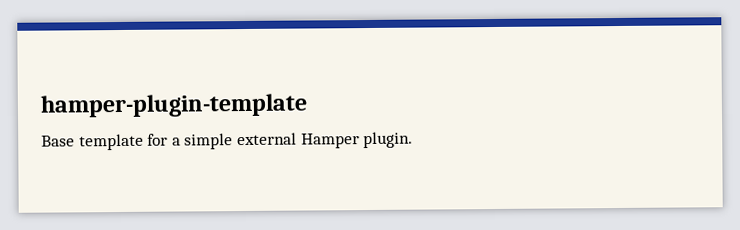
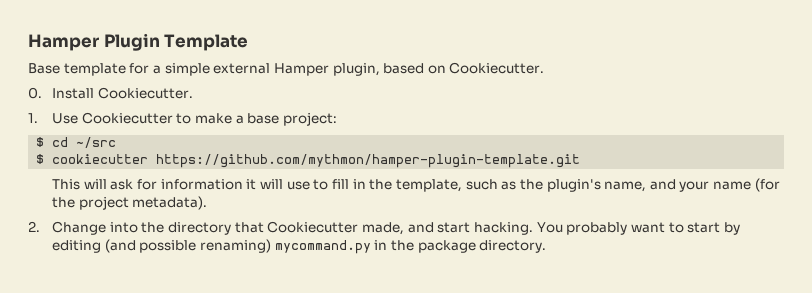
- hamper-plugin-template
+ Hamper Plugin Template
- Base template for a simple external Hamper plugin.
+ Base template for a simple external Hamper plugin, based on Cookiecutter.
+ 0. Install Cookiecutter.
+ 1. Use Cookiecutter to make a base project:
+ $ cd ~/src
+ $ cookiecutter https://github.com/mythmon/hamper-plugin-template.git
+ This will ask for information it will use to fill in the template, such as the plugin's name, and your name (for the project metadata).
+ 2. Change into the directory that Cookiecutter made, and start hacking. You probably want to start by editing (and possible renaming) mycommand.py in the package directory.

